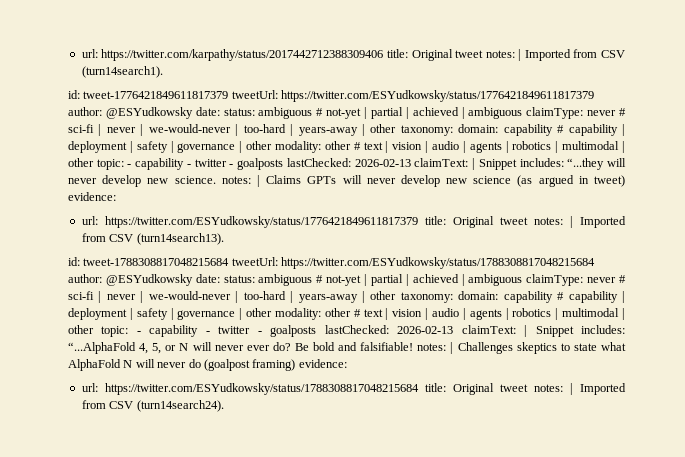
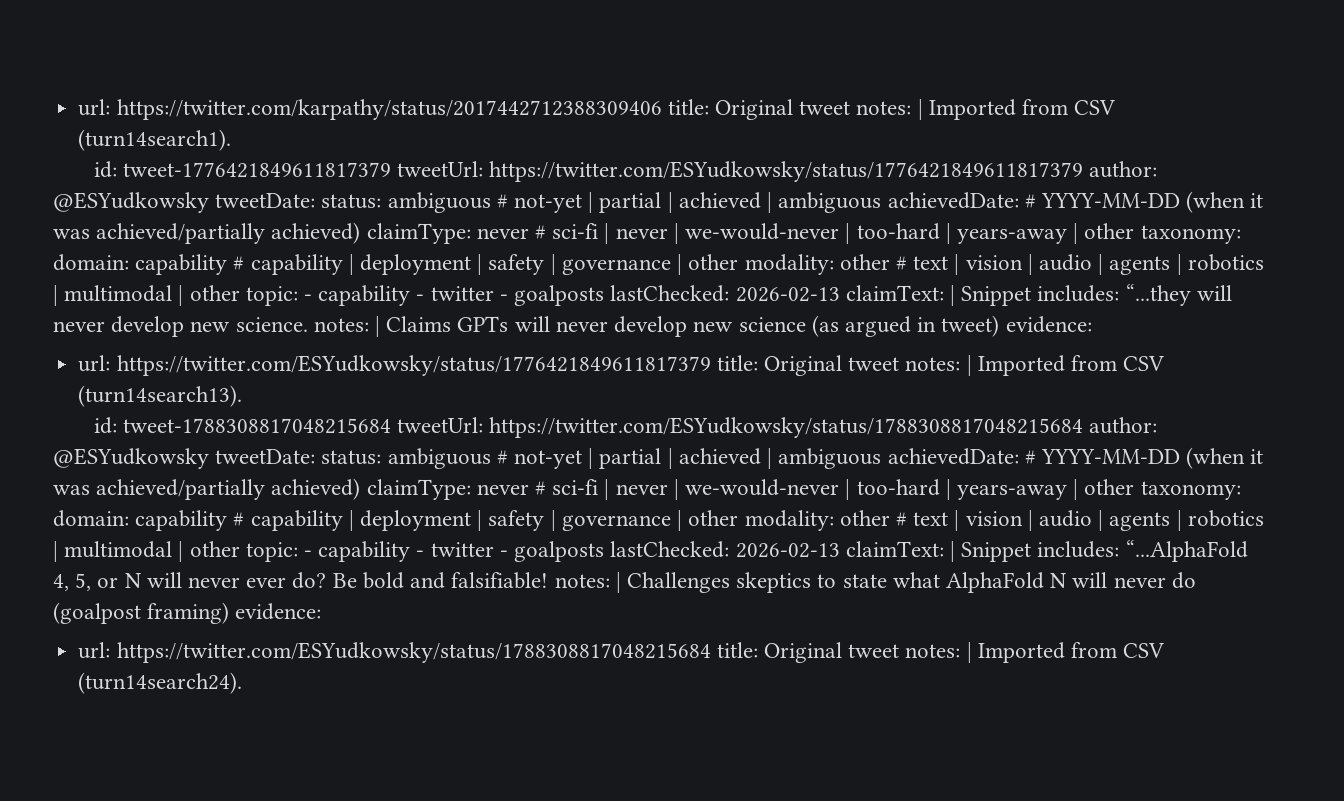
- https://twitter.com/ESYudkowsky/status/1776421849611817379 author: @ESYudkowsky date: status: ambiguous # not-yet | partial | achieved | ambiguous claimType:
+ https://twitter.com/ESYudkowsky/status/1776421849611817379 author: @ESYudkowsky tweetDate: status: ambiguous # not-yet | partial | achieved | ambiguous achievedDate: # YYYY-MM-DD (when it was achieved/partially achieved) claimType:
- https://twitter.com/ESYudkowsky/status/1788308817048215684 author: @ESYudkowsky date: status: ambiguous # not-yet | partial | achieved | ambiguous claimType:
+ https://twitter.com/ESYudkowsky/status/1788308817048215684 author: @ESYudkowsky tweetDate: status: ambiguous # not-yet | partial | achieved | ambiguous achievedDate: # YYYY-MM-DD (when it was achieved/partially achieved) claimType:

